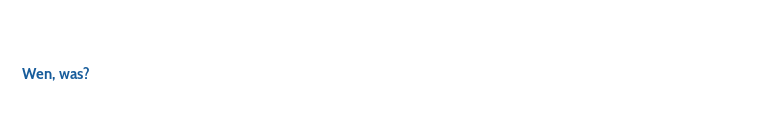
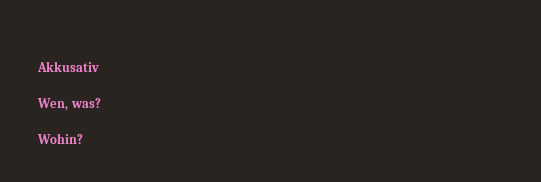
+ Akkusativ
+ Wohin?

